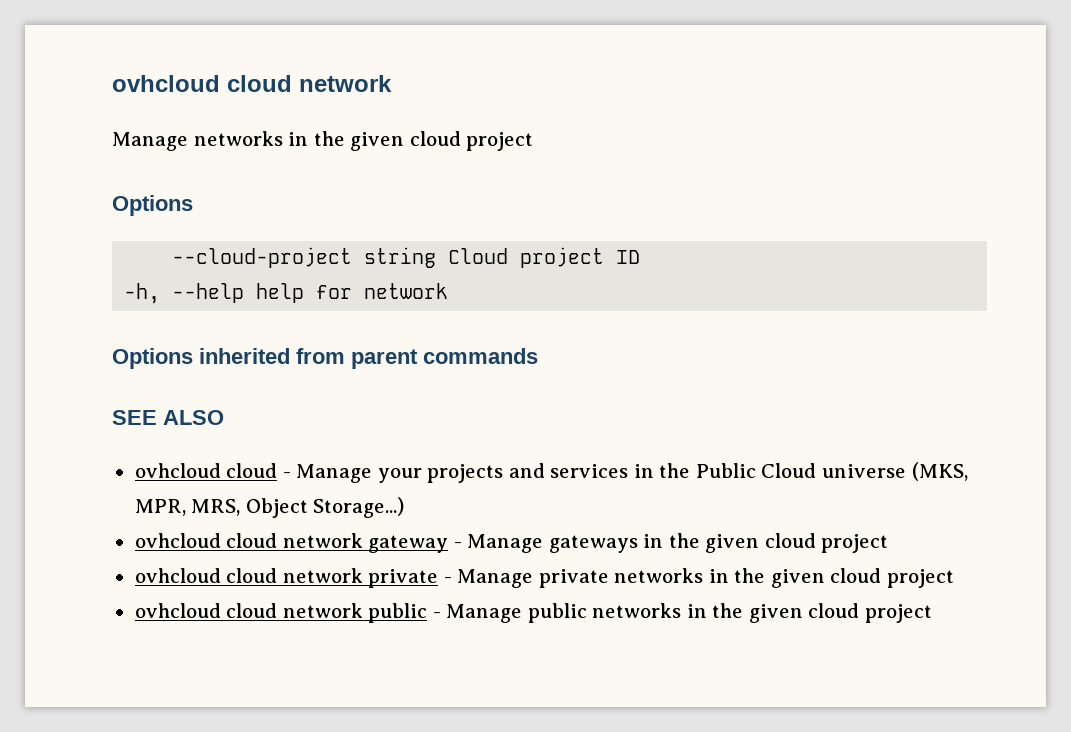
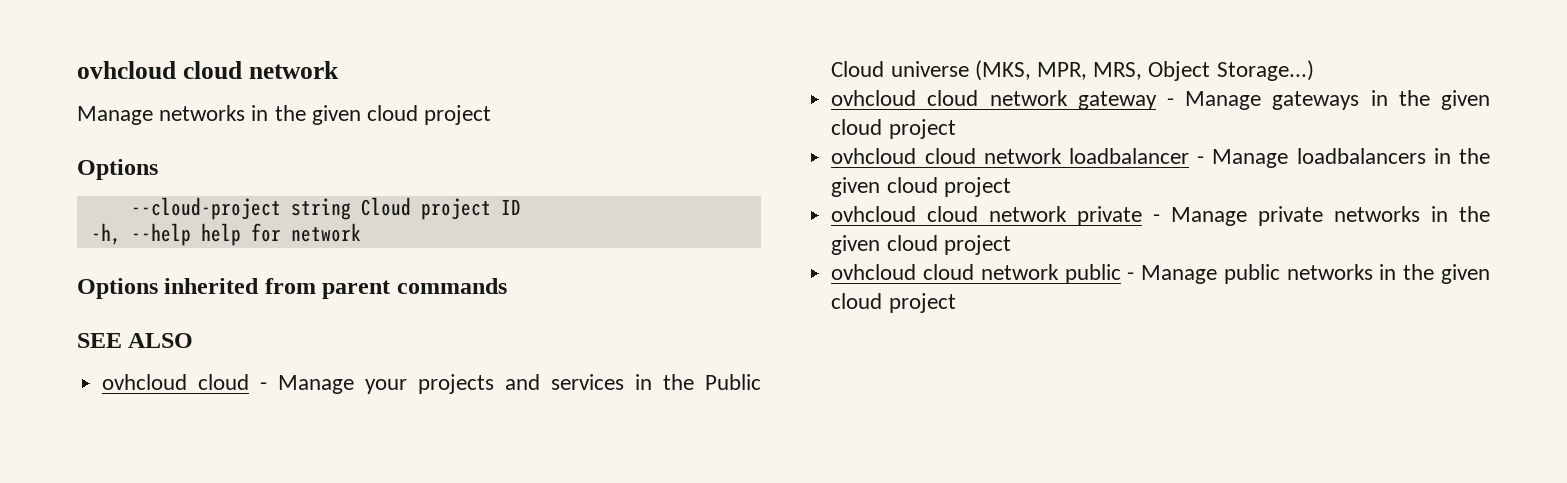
+ ovhcloud cloud network loadbalancer - Manage loadbalancers in the given cloud project

